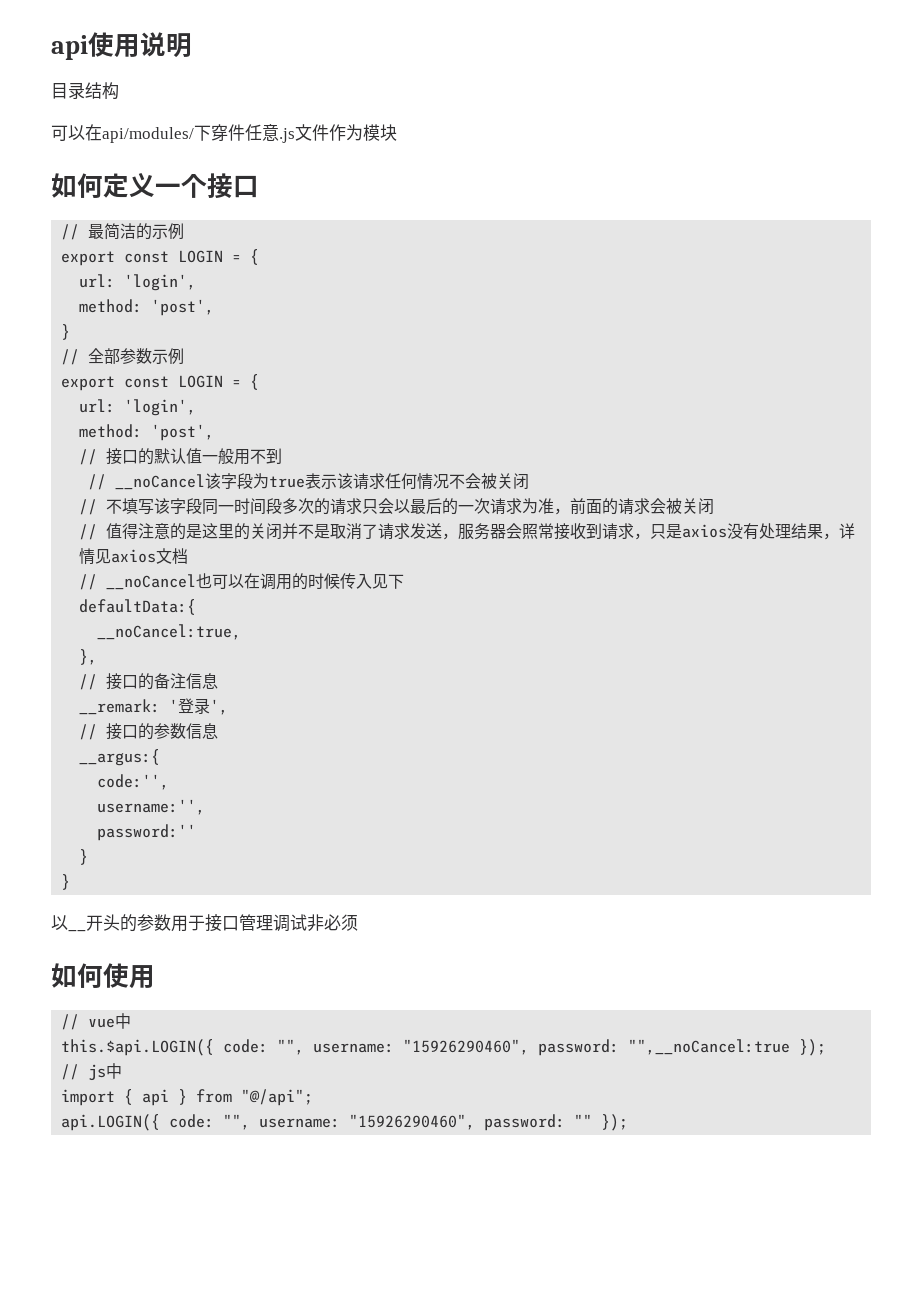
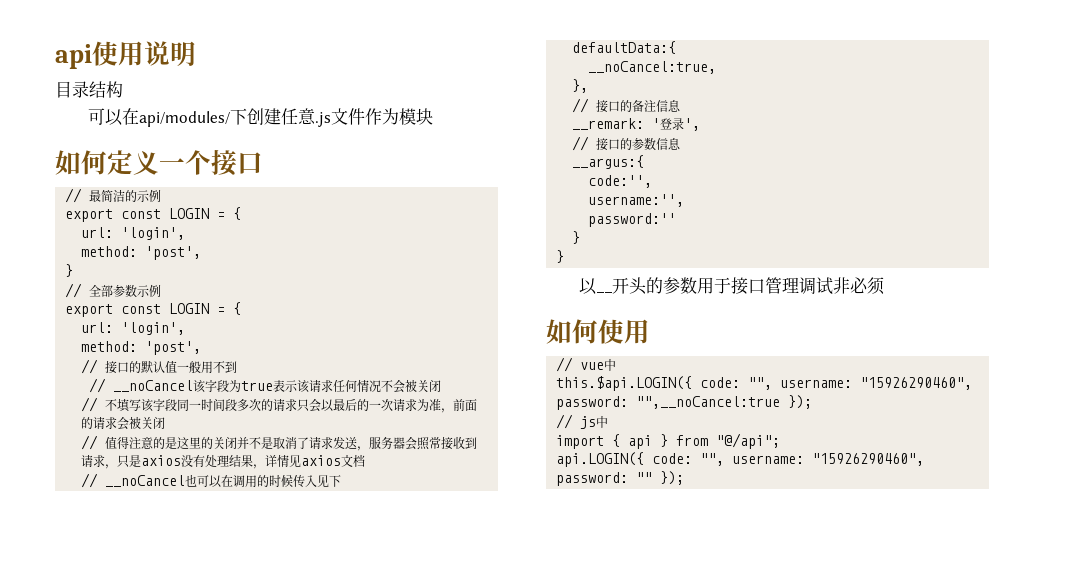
- 可以在api/modules/下穿件任意.js文件作为模块
+ 可以在api/modules/下创建任意.js文件作为模块

